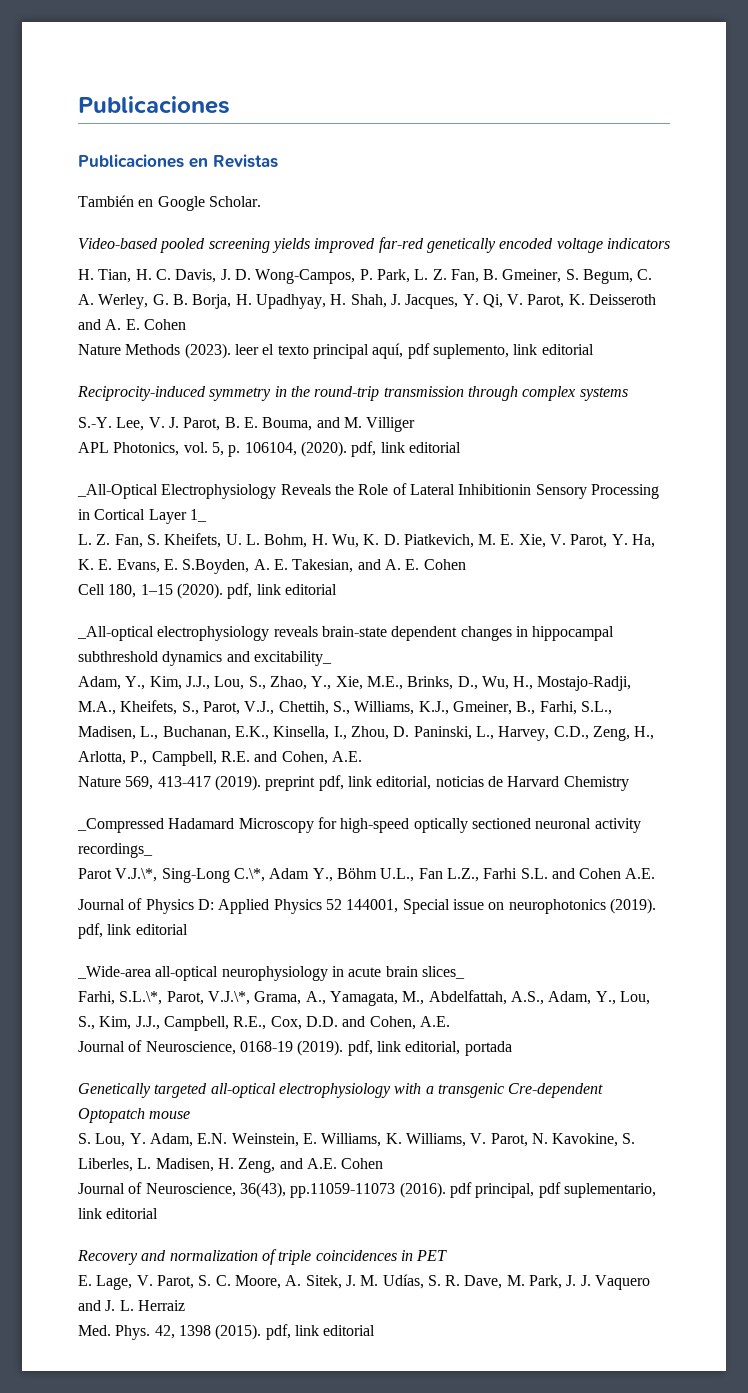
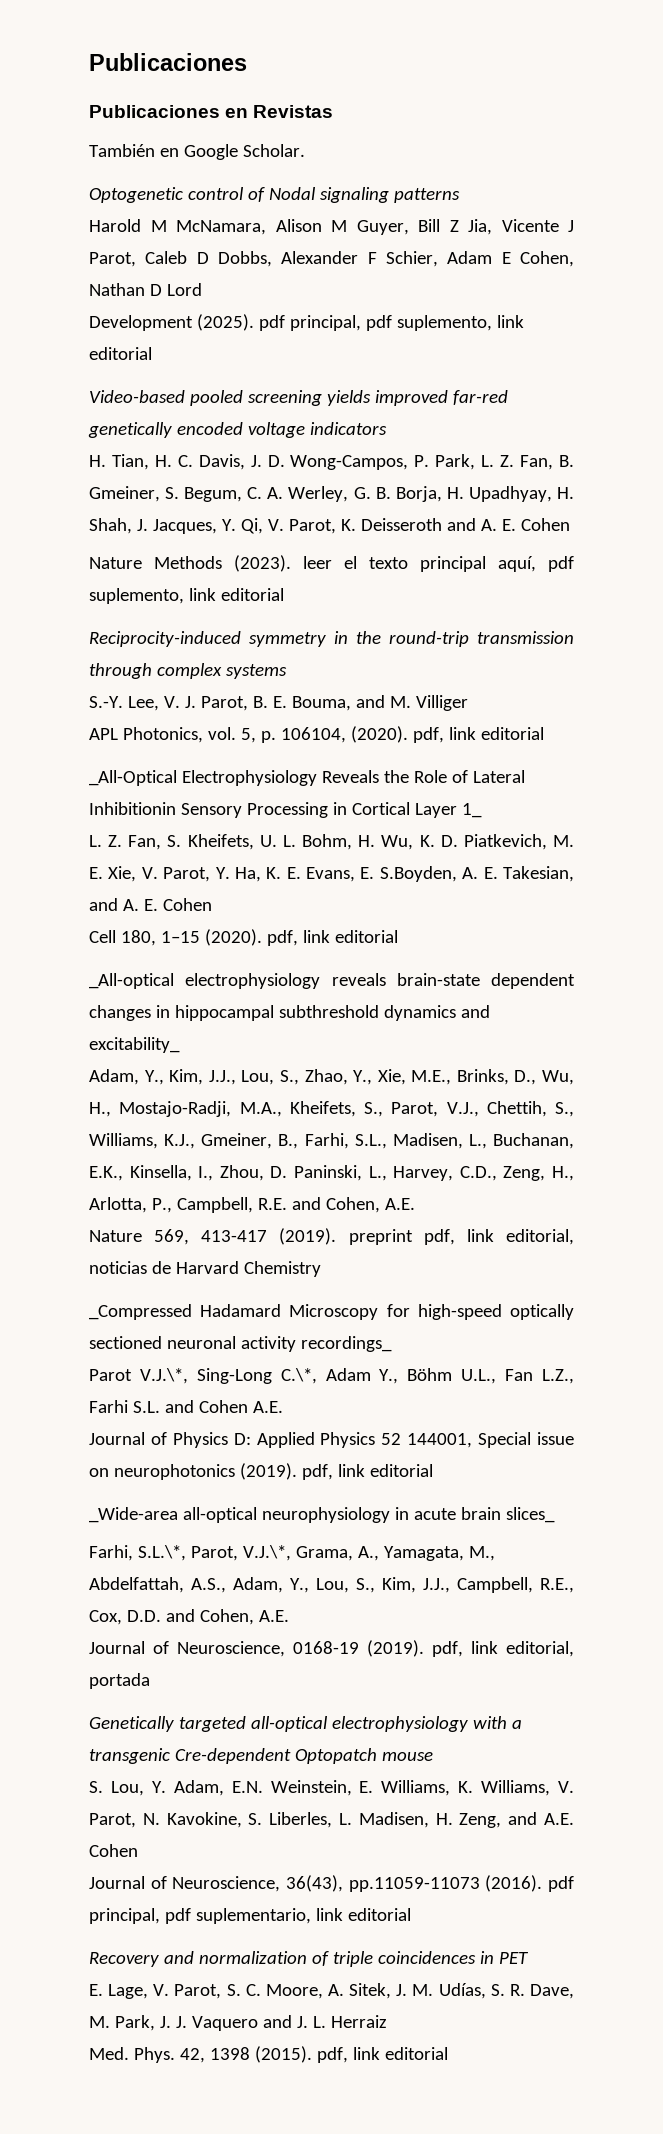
+ Optogenetic control of Nodal signaling patterns
+ Harold M McNamara, Alison M Guyer, Bill Z Jia, Vicente J Parot, Caleb D Dobbs, Alexander F Schier, Adam E Cohen, Nathan D Lord
+ Development (2025). pdf principal, pdf suplemento, link editorial

